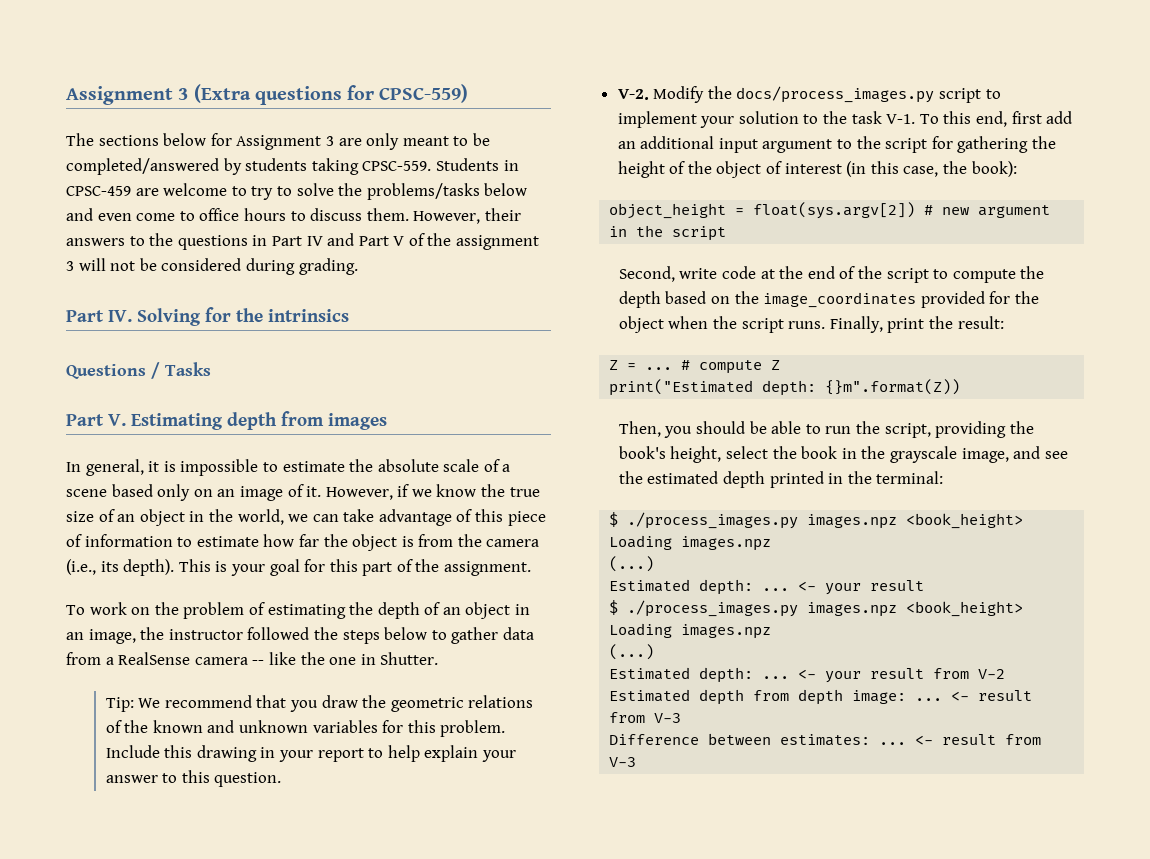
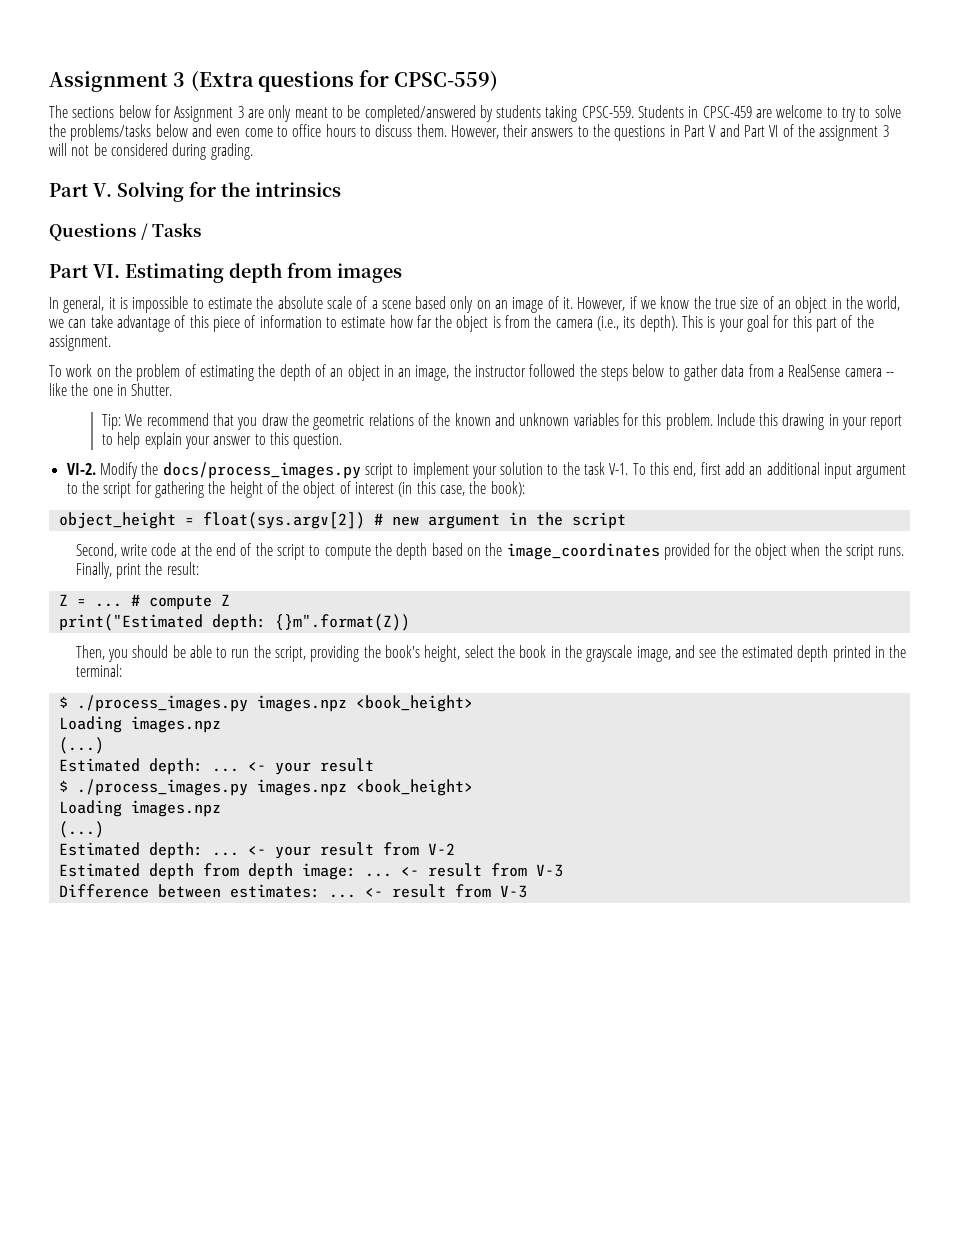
- However, their answers to the questions in Part IV and Part V of the assignment 3 will not be considered during grading.
+ However, their answers to the questions in Part V and Part VI of the assignment 3 will not be considered during grading.
- Part IV. Solving for the intrinsics
+ Part V. Solving for the intrinsics
- Part V. Estimating depth from images
+ Part VI. Estimating depth from images
- V-2. Modify the docs/process_images.py script to implement your solution to the task V-1. To this end, first add an additional input argument to the script for gathering the height of the object of interest (in this case, the book):
+ VI-2. Modify the docs/process_images.py script to implement your solution to the task V-1. To this end, first add an additional input argument to the script for gathering the height of the object of interest (in this case, the book):

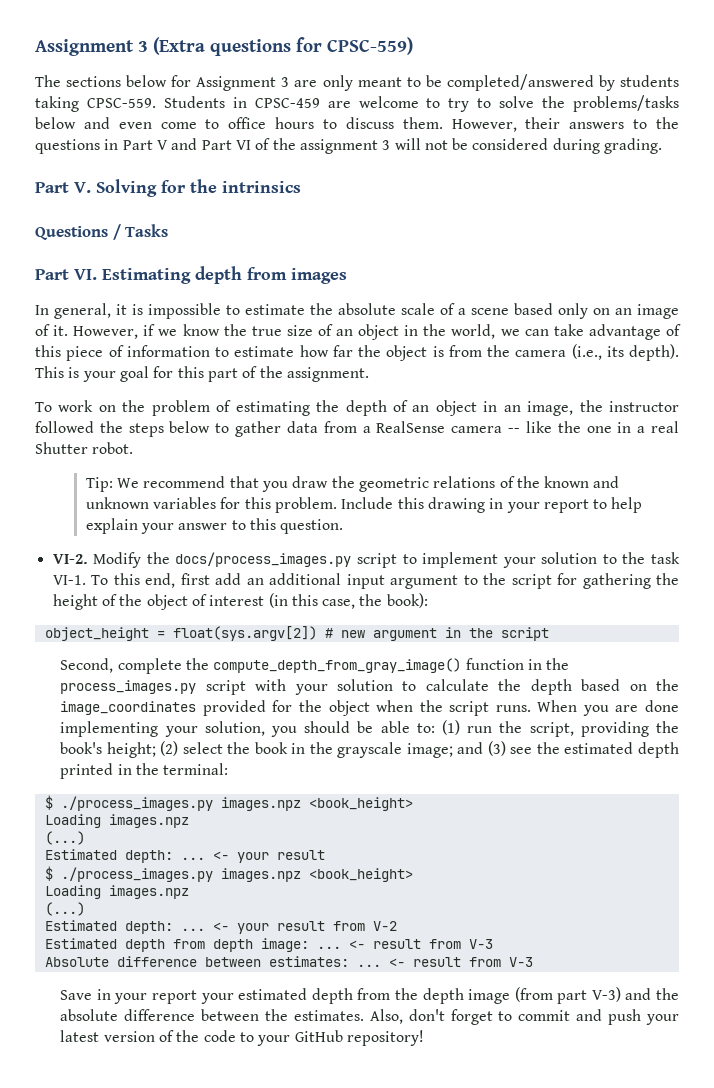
- To work on the problem of estimating the depth of an object in an image, the instructor followed the steps below to gather data from a RealSense camera -- like the one in Shutter.
+ To work on the problem of estimating the depth of an object in an image, the instructor followed the steps below to gather data from a RealSense camera -- like the one in a real Shutter robot.
- Modify the docs/process_images.py script to implement your solution to the task V-1. To this end, first add an additional input argument to the script for gathering the height of the object of interest (in this case, the book):
+ Modify the docs/process_images.py script to implement your solution to the task VI-1. To this end, first add an additional input argument to the script for gathering the height of the object of interest (in this case, the book):
- Second, write code at the end of the script to compute the depth based on the image_coordinates provided for the object when the script runs.
+ Second, complete the compute_depth_from_gray_image() function in the process_images.py script with your solution to calculate the depth based on the image_coordinates provided for the object when the script runs.
- Finally, print the result:
- Z = ... # compute Z
- print("Estimated depth: {}m".format(Z))
- Then, you should be able to run the script, providing the book's height, select the book in the grayscale image, and see the estimated depth printed in the terminal:
+ When you are done implementing your solution, you should be able to: (1) run the script, providing the book's height; (2) select the book in the grayscale image; and (3) see the estimated depth printed in the terminal:
- Difference between estimates: ...
+ Absolute difference between estimates: ...
+ Save in your report your estimated depth from the depth image (from part V-3) and the absolute difference between the estimates. Also, don't forget to commit and push your latest version of the code to your GitHub repository!

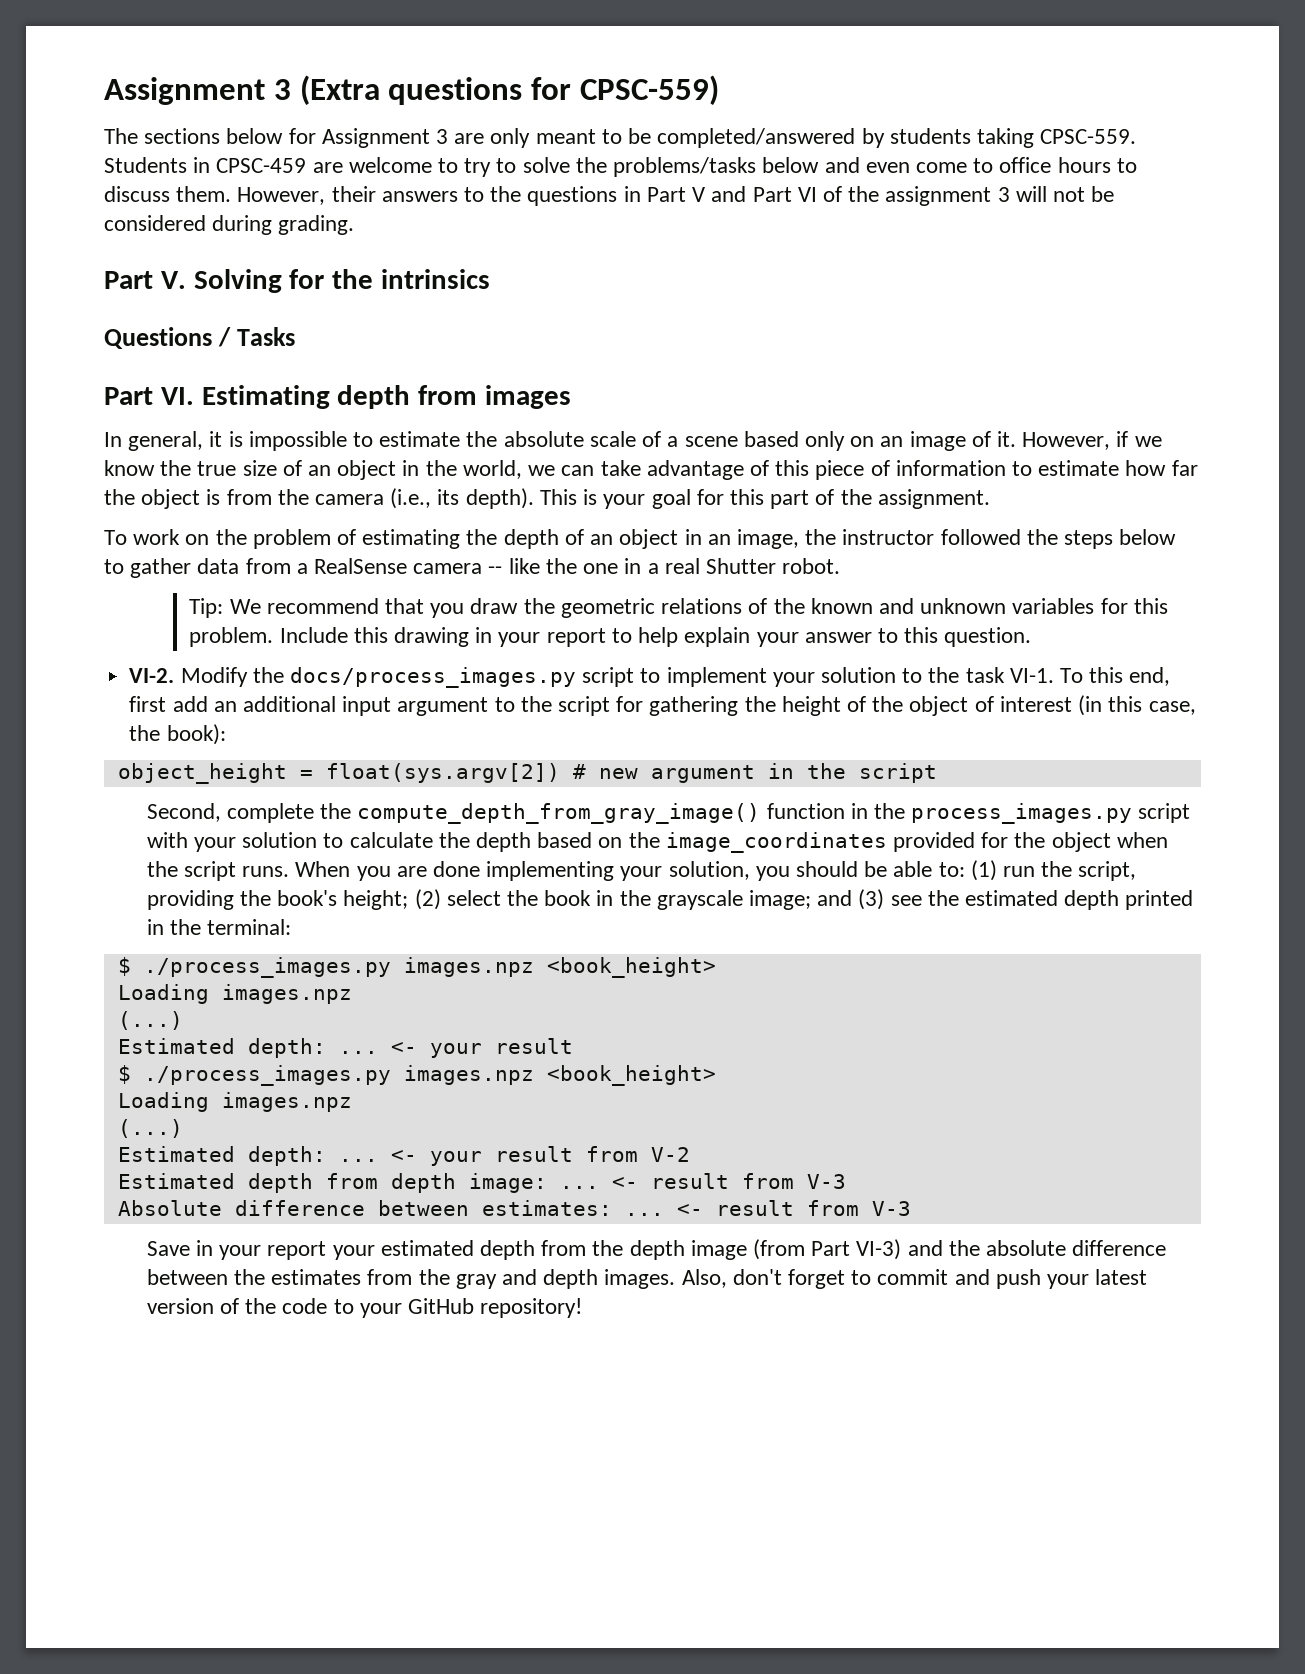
- Save in your report your estimated depth from the depth image (from part V-3) and the absolute difference between the estimates.
+ Save in your report your estimated depth from the depth image (from Part VI-3) and the absolute difference between the estimates from the gray and depth images.

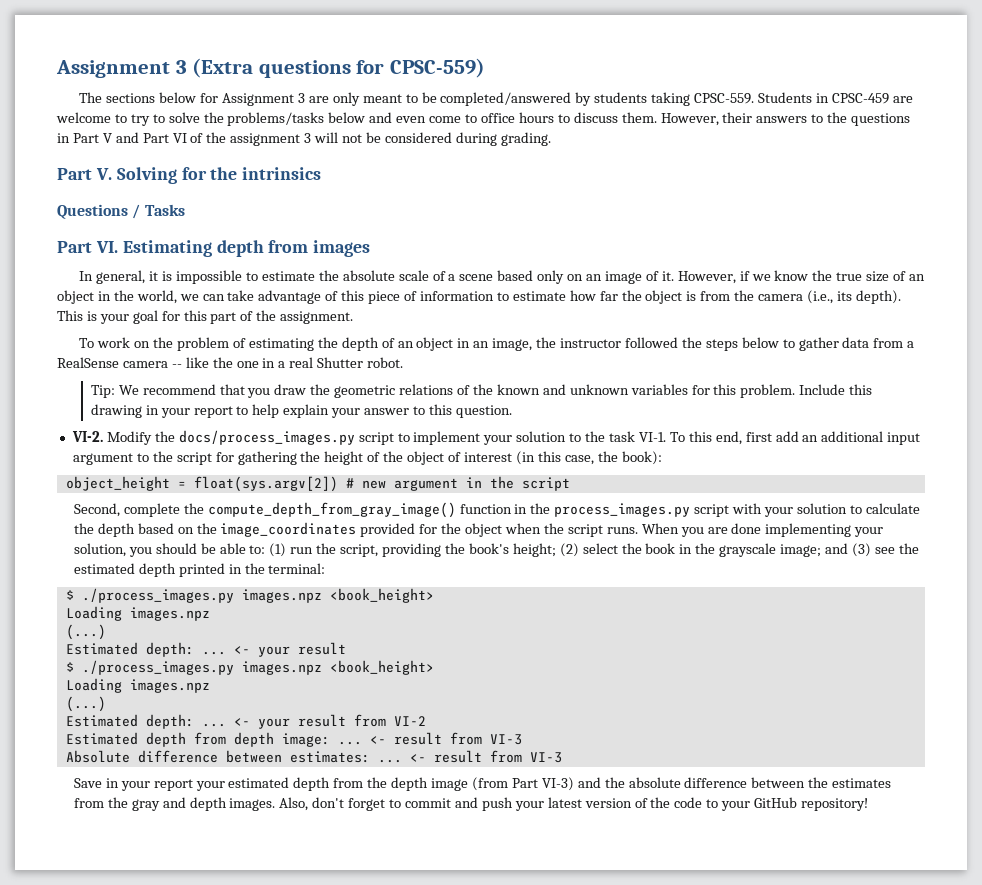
- <- your result from V-2
+ <- your result from VI-2
- Estimated depth from depth image: ... <- result from V-3
+ Estimated depth from depth image: ... <- result from VI-3
- Absolute difference between estimates: ... <- result from V-3
+ Absolute difference between estimates: ... <- result from VI-3

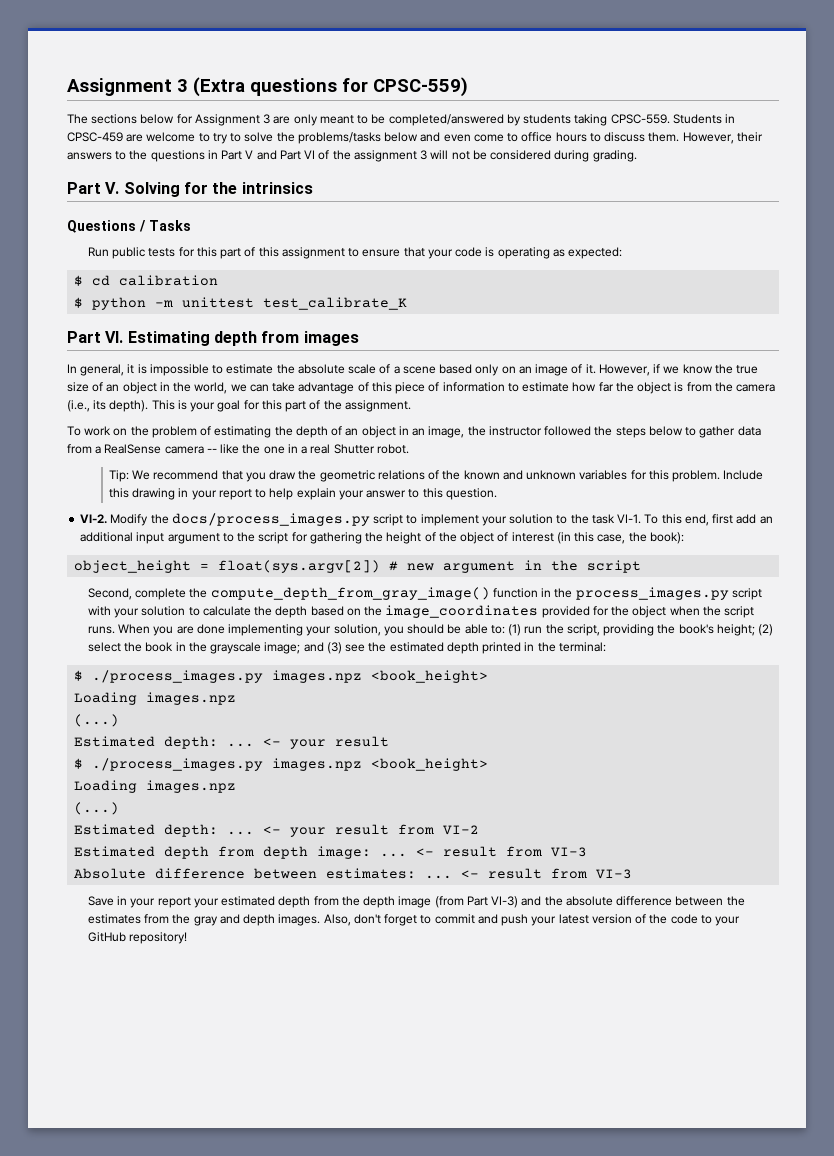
+ Run public tests for this part of this assignment to ensure that your code is operating as expected:
+ $ cd calibration
+ $ python -m unittest test_calibrate_K

